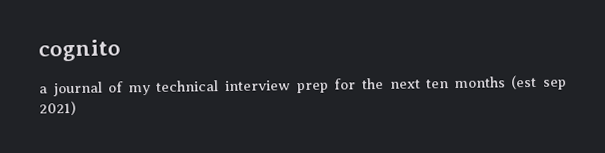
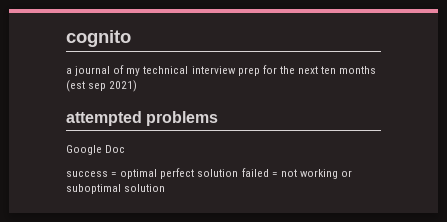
+ attempted problems
+ Google Doc
+ success = optimal perfect solution failed = not working or suboptimal solution

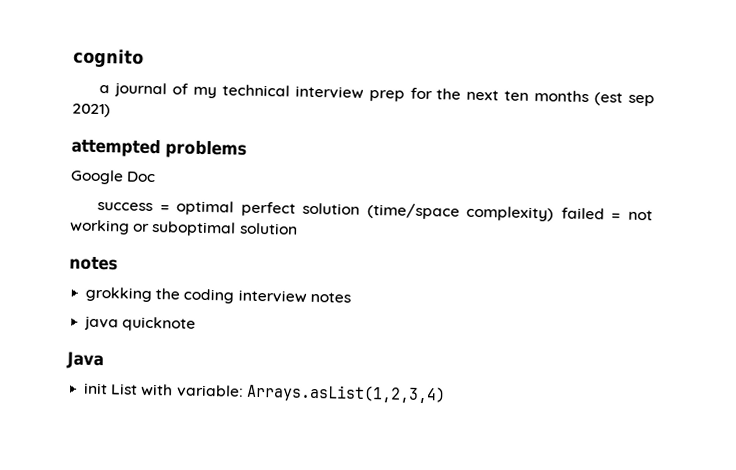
- success = optimal perfect solution failed = not working or suboptimal solution
+ success = optimal perfect solution (time/space complexity) failed = not working or suboptimal solution
+ notes
+ grokking the coding interview notes
+ java quicknote
+ Java
+ init List with variable: Arrays.asList(1,2,3,4)

